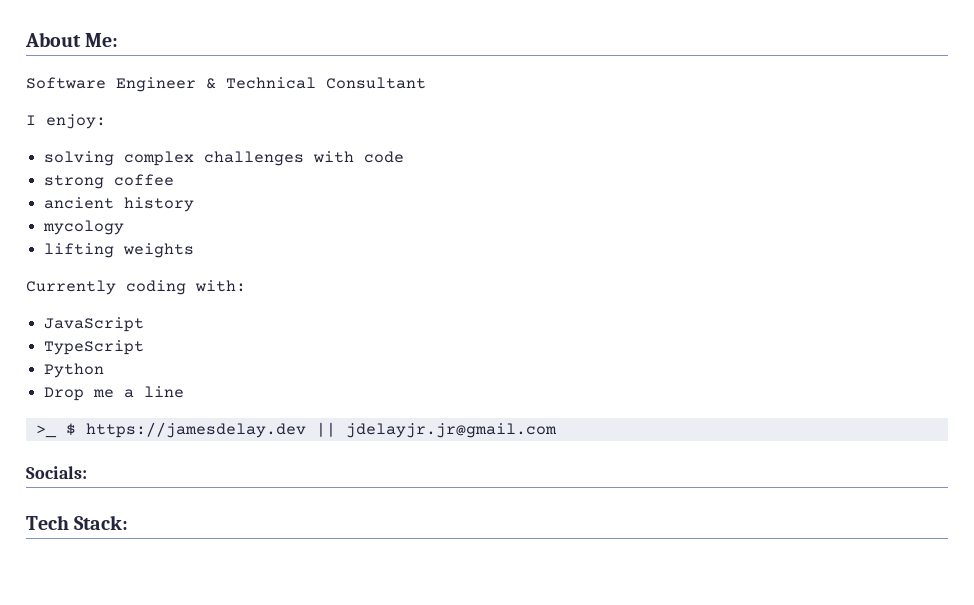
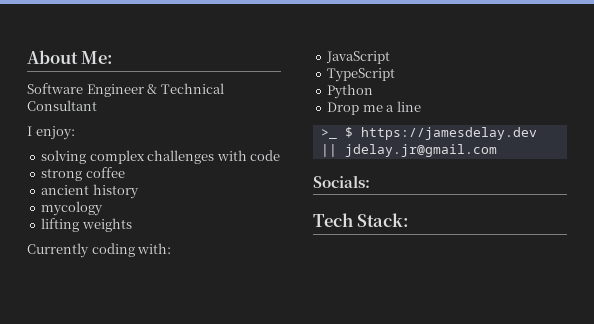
- >_ $ https://jamesdelay.dev || jdelayjr.jr@gmail.com
+ >_ $ https://jamesdelay.dev || jdelay.jr@gmail.com

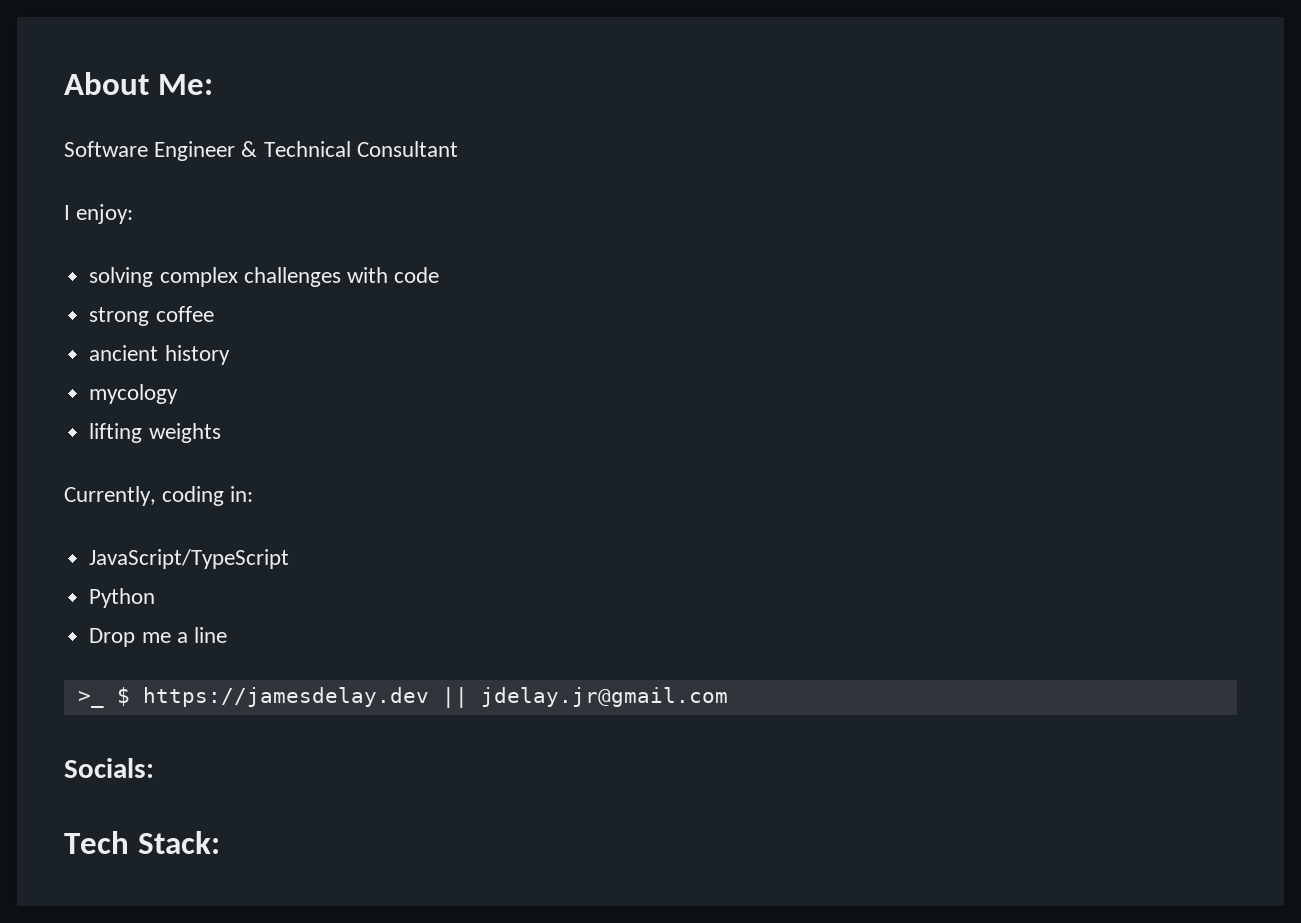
- Currently coding with:
- JavaScript
- TypeScript
+ Currently, coding in:
+ JavaScript/TypeScript

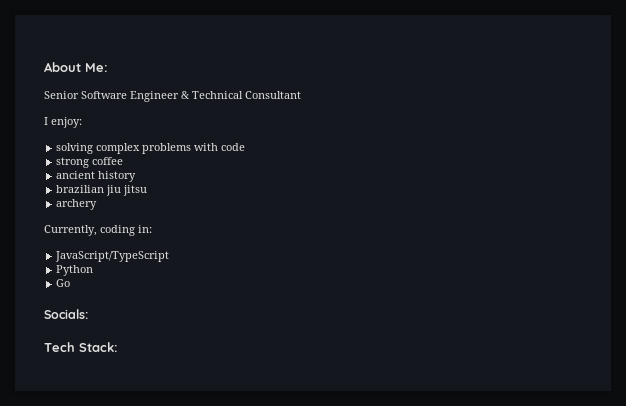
- Software Engineer & Technical Consultant
+ Senior Software Engineer & Technical Consultant
- solving complex challenges with code
+ solving complex problems with code
- mycology
- lifting weights
+ brazilian jiu jitsu
+ archery
- Drop me a line
- >_ $ https://jamesdelay.dev || jdelay.jr@gmail.com
+ Go

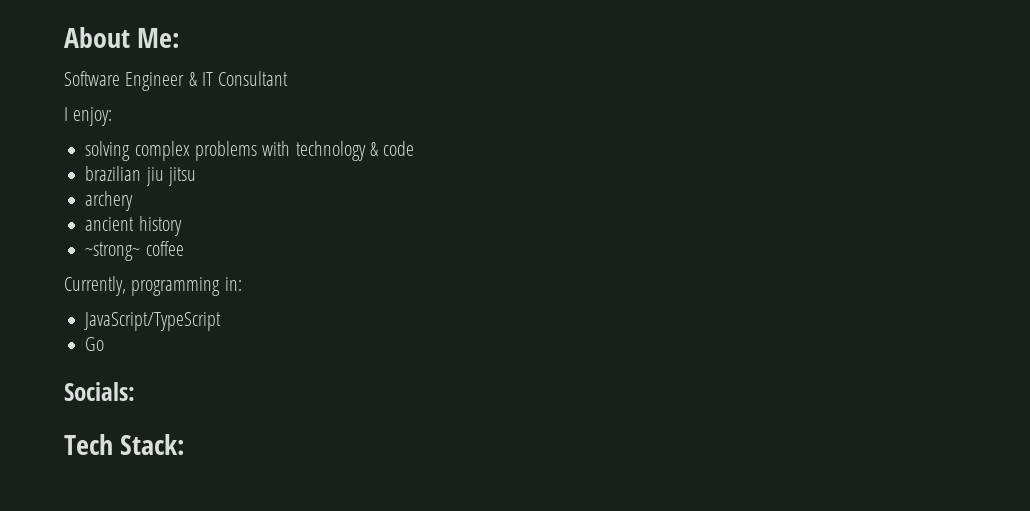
- Senior Software Engineer & Technical Consultant
+ Software Engineer & IT Consultant
- solving complex problems with code
+ solving complex problems with technology & code
- strong coffee
- ancient history
+ ancient history
+ ~strong~ coffee
- Currently, coding in:
+ Currently, programming in:
- Python

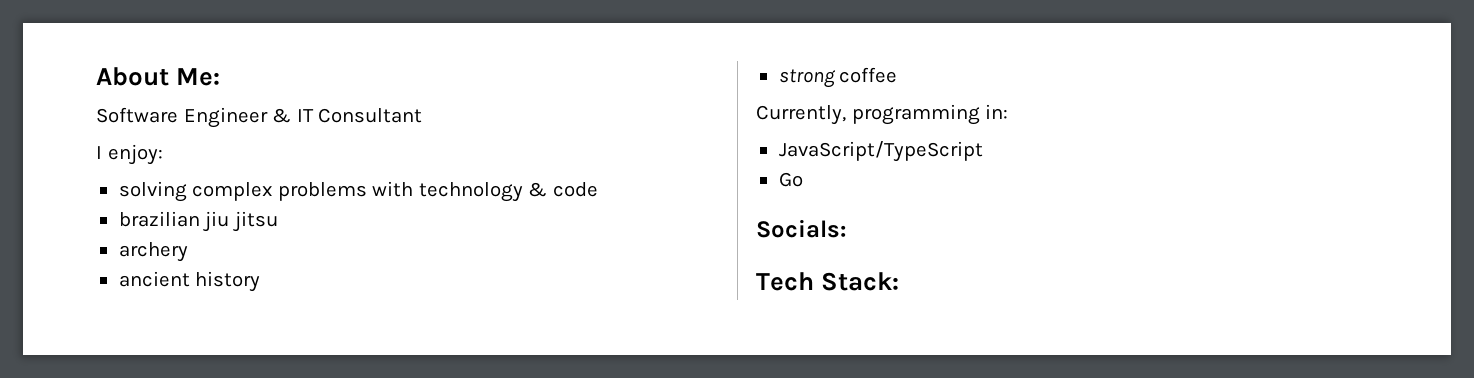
- ~strong~ coffee
+ strong coffee

